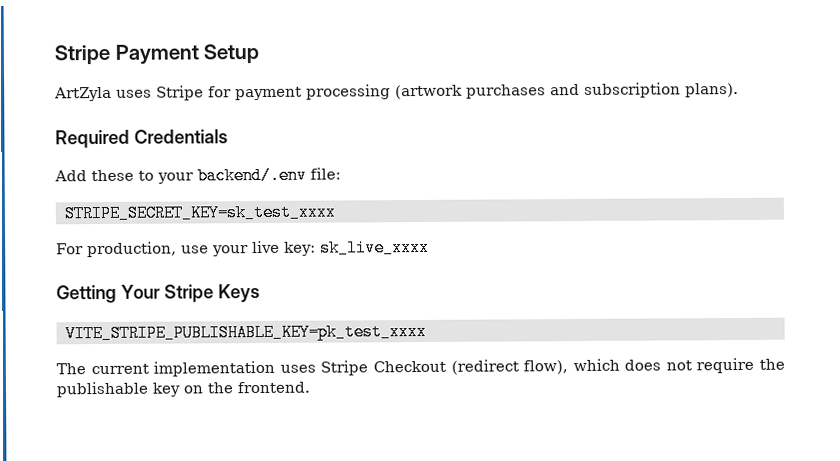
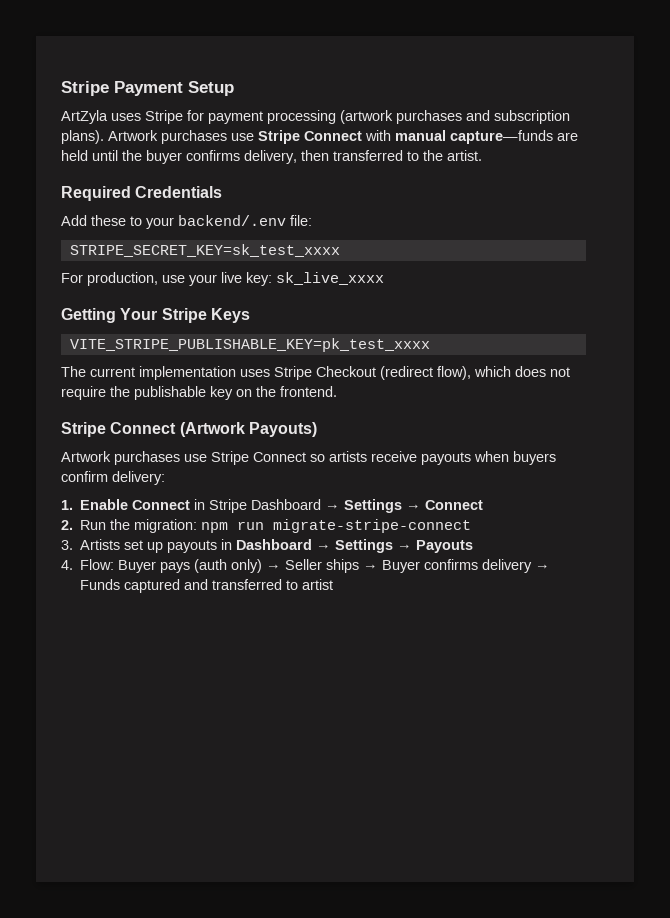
+ Artwork purchases use Stripe Connect with manual capture—funds are held until the buyer confirms delivery, then transferred to the artist.
+ Stripe Connect (Artwork Payouts)
+ Artwork purchases use Stripe Connect so artists receive payouts when buyers confirm delivery:
+ 1. Enable Connect in Stripe Dashboard → Settings → Connect
+ 2. Run the migration: npm run migrate-stripe-connect
+ 3. Artists set up payouts in Dashboard → Settings → Payouts
+ 4. Flow: Buyer pays (auth only) → Seller ships → Buyer confirms delivery → Funds captured and transferred to artist

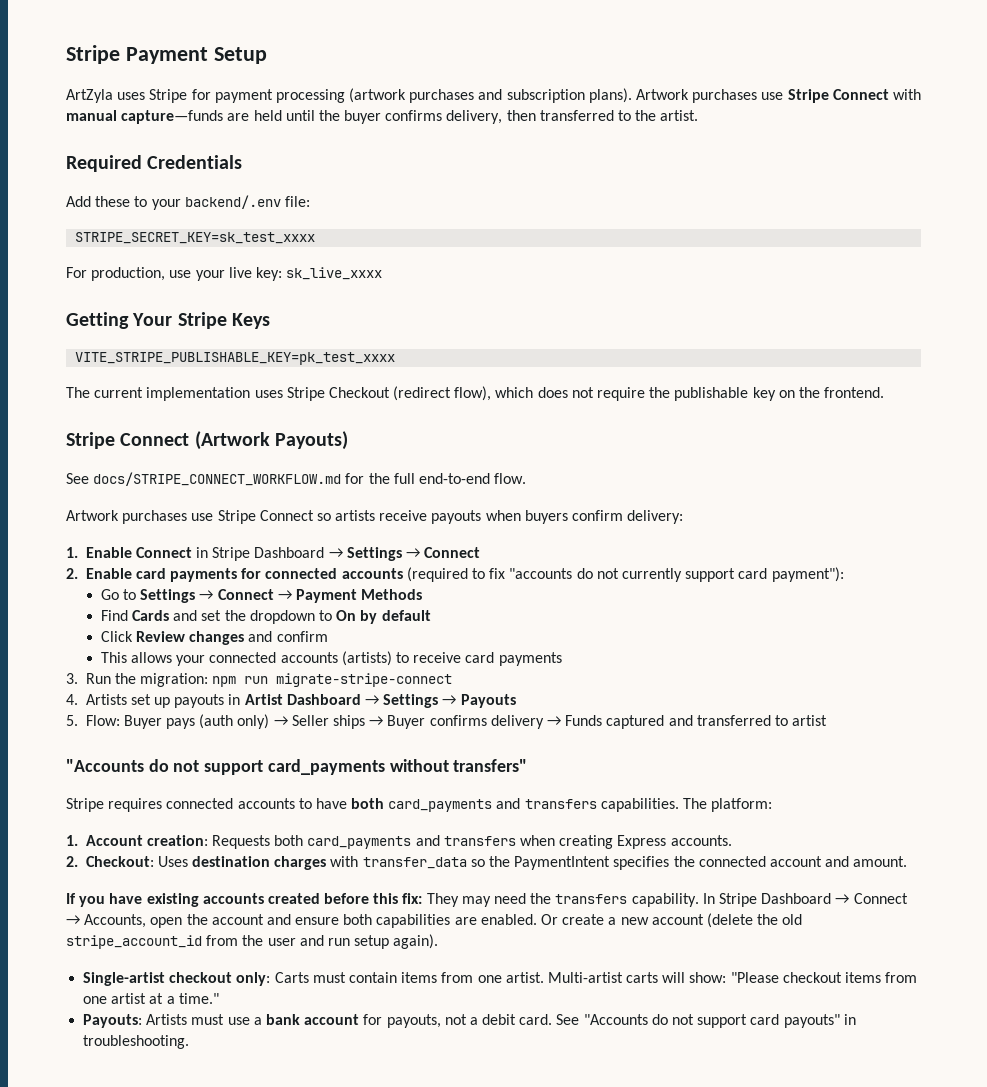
+ See docs/STRIPE_CONNECT_WORKFLOW.md for the full end-to-end flow.
- 2. Run the migration: npm run migrate-stripe-connect
+ 2. Enable card payments for connected accounts (required to fix "accounts do not currently support card payment"):
+ Go to Settings → Connect → Payment Methods
+ Find Cards and set the dropdown to On by default
+ Click Review changes and confirm
+ This allows your connected accounts (artists) to receive card payments
+ 3. Run the migration: npm run migrate-stripe-connect
- 3. Artists set up payouts in Dashboard → Settings → Payouts
+ 4. Artists set up payouts in Artist Dashboard → Settings → Payouts
- 4. Flow: Buyer pays (auth only) → Seller ships → Buyer confirms delivery → Funds captured and transferred to artist
+ 5. Flow: Buyer pays (auth only) → Seller ships → Buyer confirms delivery → Funds captured and transferred to artist
+ "Accounts do not support card_payments without transfers"
+ Stripe requires connected accounts to have both card_payments and transfers capabilities. The platform:
+ 1. Account creation: Requests both card_payments and transfers when creating Express accounts.
+ 2. Checkout: Uses destination charges with transfer_data so the PaymentIntent specifies the connected account and amount.
+ If you have existing accounts created before this fix: They may need the transfers capability. In Stripe Dashboard → Connect → Accounts, open the account and ensure both capabilities are enabled. Or create a new account (delete the old stripe_account_id from the user and run setup again).
+ Single-artist checkout only: Carts must contain items from one artist. Multi-artist carts will show: "Please checkout items from one artist at a time."
+ Payouts: Artists must use a bank account for payouts, not a debit card. See "Accounts do not support card payouts" in troubleshooting.

